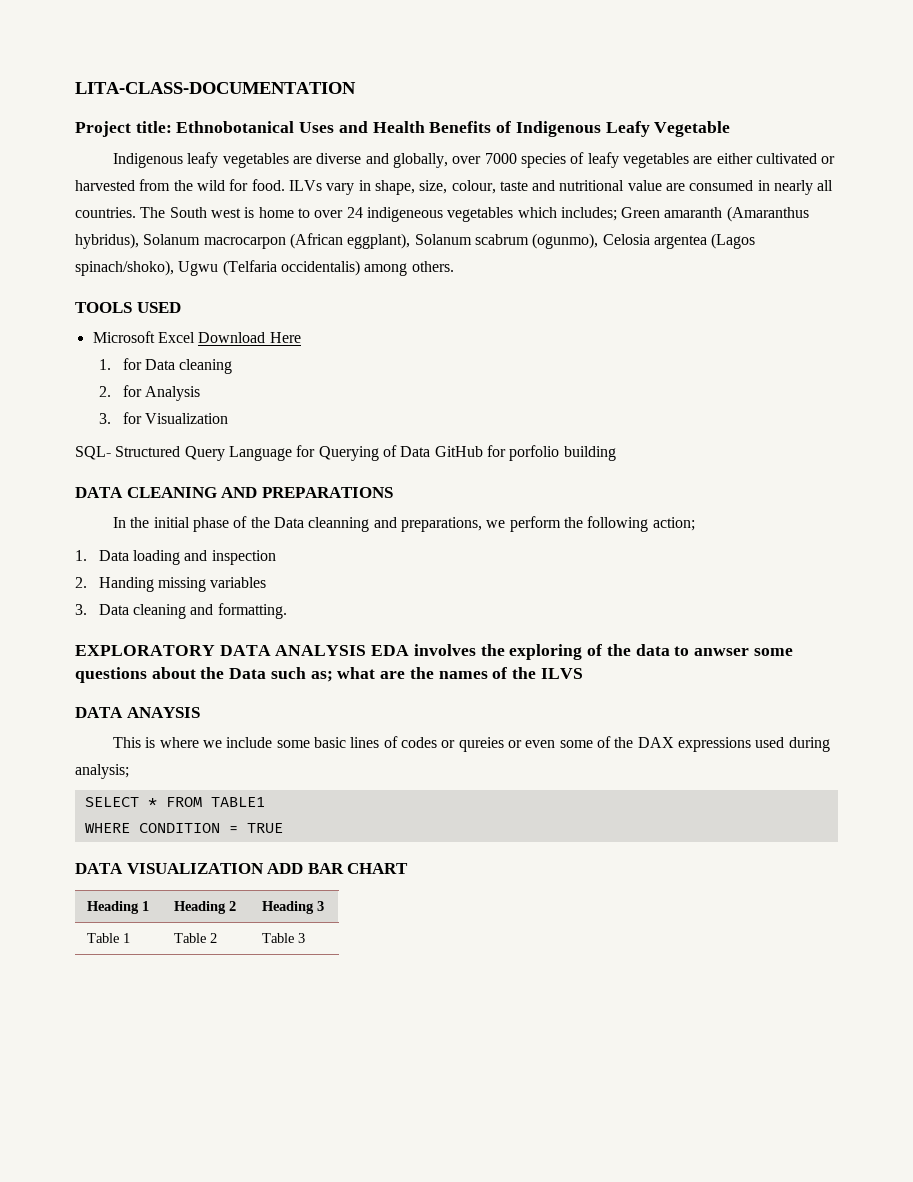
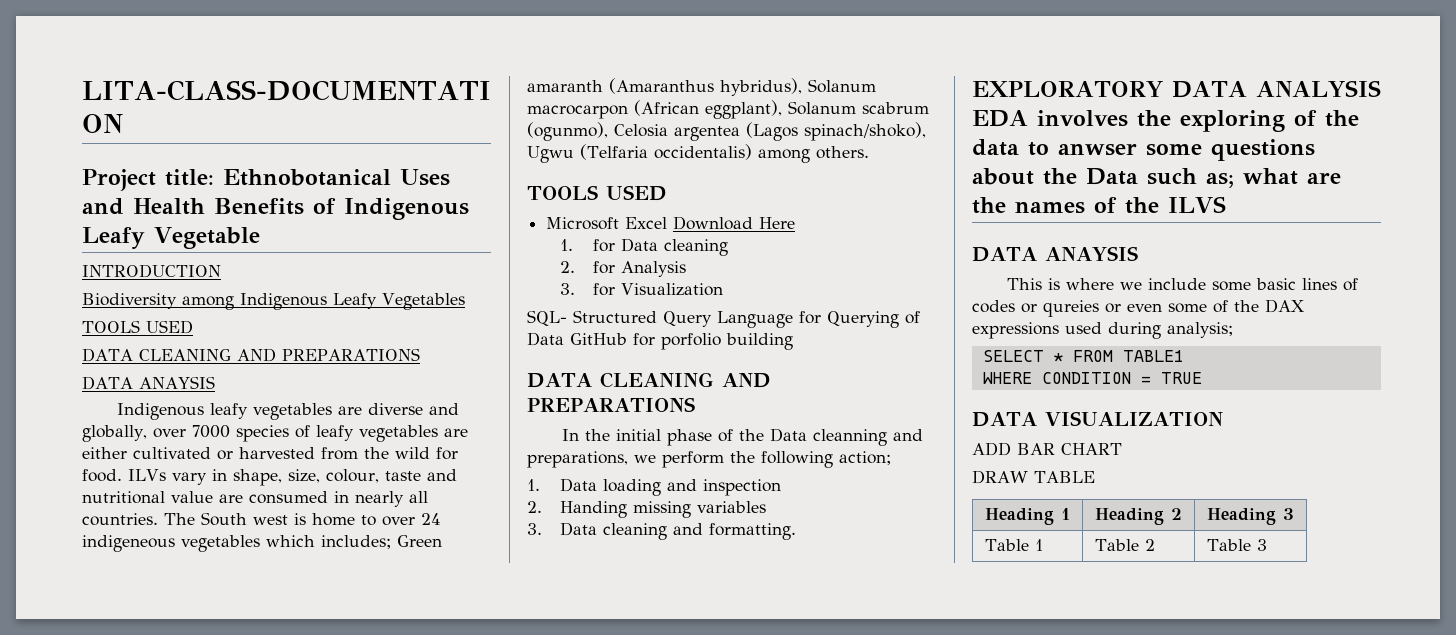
+ INTRODUCTION
+ Biodiversity among Indigenous Leafy Vegetables
+ TOOLS USED
+ DATA CLEANING AND PREPARATIONS
+ DATA ANAYSIS
- DATA VISUALIZATION ADD BAR CHART
+ DATA VISUALIZATION
+ ADD BAR CHART
+ DRAW TABLE

